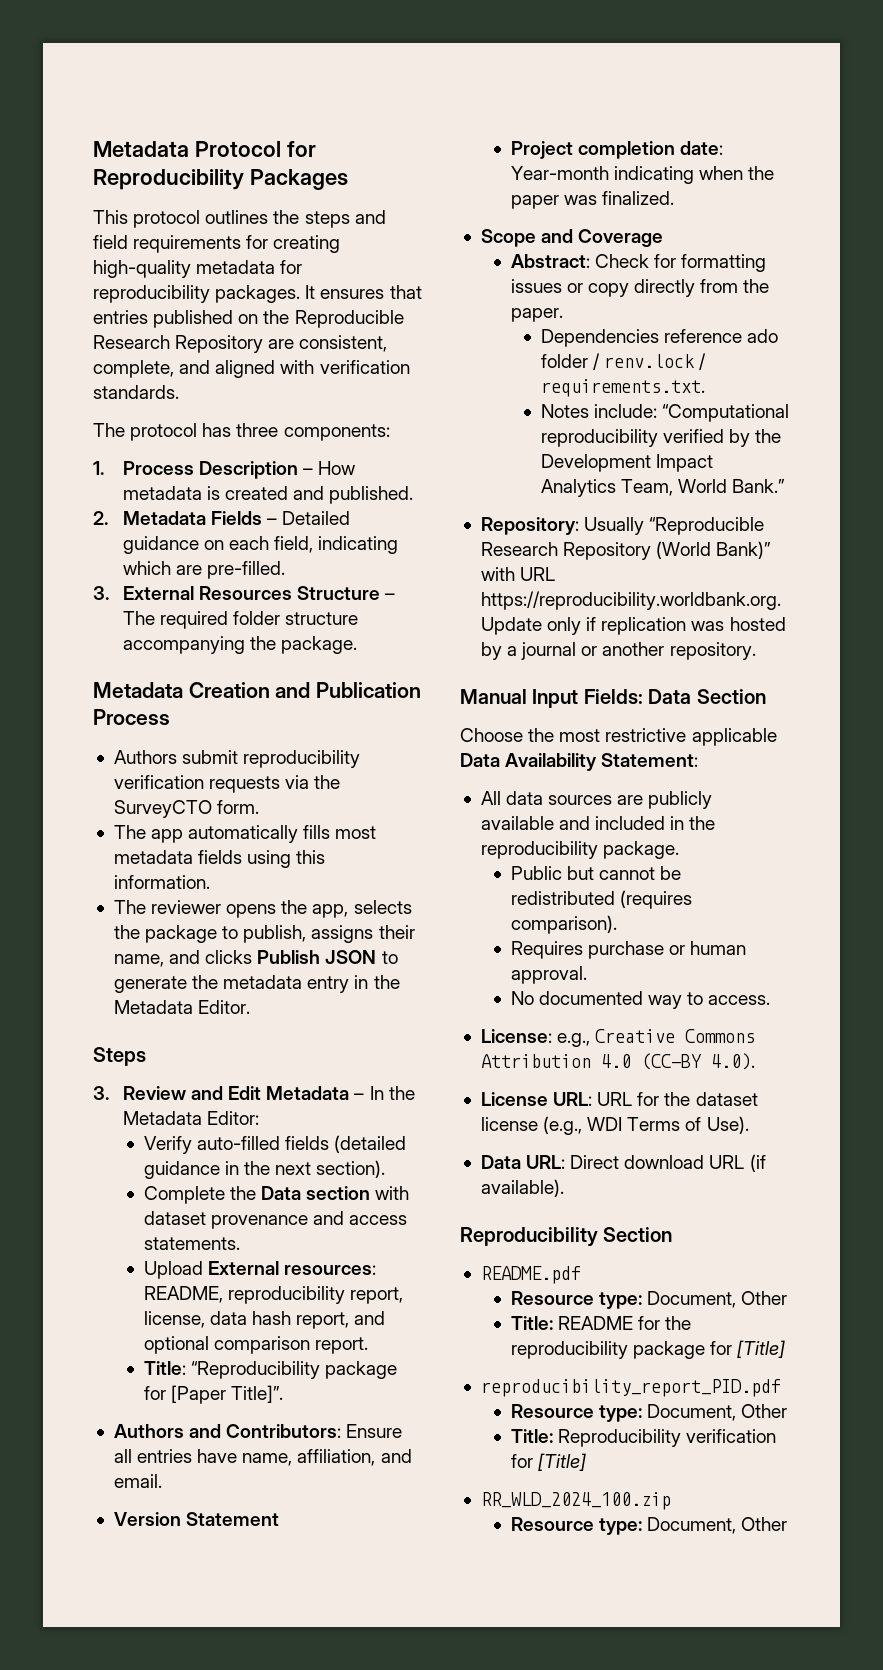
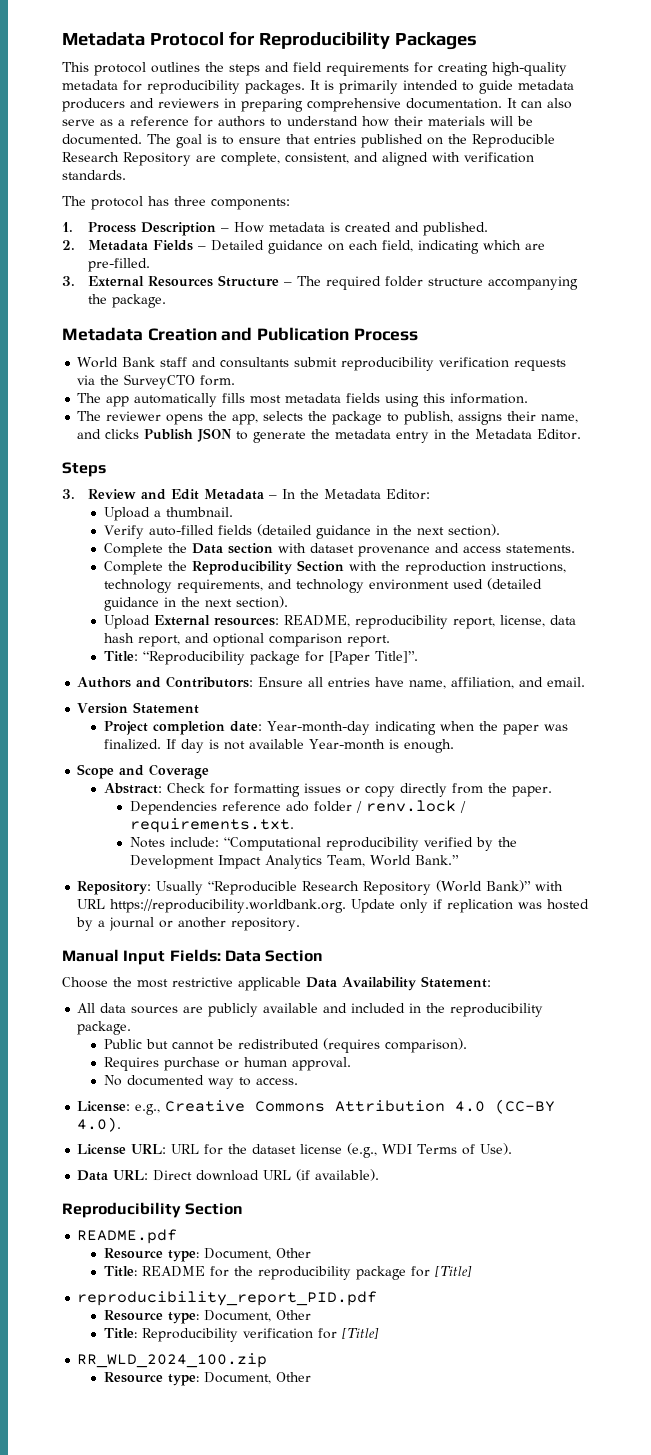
- It ensures that entries published on the Reproducible Research Repository are consistent, complete, and aligned with verification standards.
+ It is primarily intended to guide metadata producers and reviewers in preparing comprehensive documentation. It can also serve as a reference for authors to understand how their materials will be documented. The goal is to ensure that entries published on the Reproducible Research Repository are complete, consistent, and aligned with verification standards.
- Authors submit reproducibility verification requests via the SurveyCTO form.
+ World Bank staff and consultants submit reproducibility verification requests via the SurveyCTO form.
+ Upload a thumbnail.
+ Complete the Reproducibility Section with the reproduction instructions, technology requirements, and technology environment used (detailed guidance in the next section).
- Project completion date: Year-month indicating when the paper was finalized.
+ Project completion date: Year-month-day indicating when the paper was finalized. If day is not available Year-month is enough.

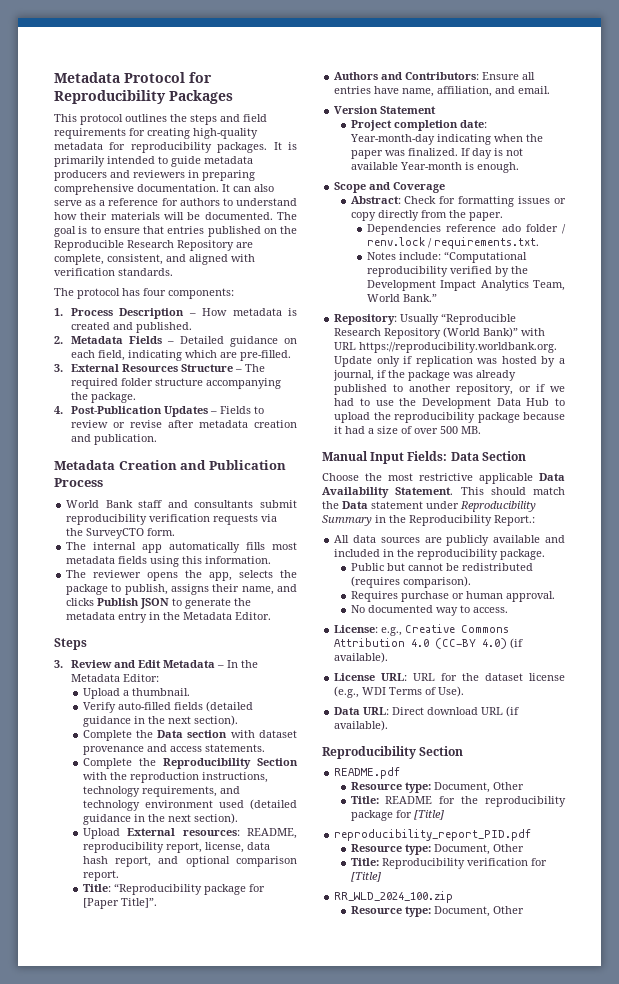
- The protocol has three components:
+ The protocol has four components:
+ 4. Post-Publication Updates – Fields to review or revise after metadata creation and publication.
- The app automatically fills most metadata fields using this information.
+ The internal app automatically fills most metadata fields using this information.
- Repository: Usually “Reproducible Research Repository (World Bank)” with URL https://reproducibility.worldbank.org. Update only if replication was hosted by a journal or another repository.
+ Repository: Usually “Reproducible Research Repository (World Bank)” with URL https://reproducibility.worldbank.org. Update only if replication was hosted by a journal, if the package was already published to another repository, or if we had to use the Development Data Hub to upload the reproducibility package because it had a size of over 500 MB.
- Choose the most restrictive applicable Data Availability Statement:
+ Choose the most restrictive applicable Data Availability Statement. This should match the Data statement under Reproducibility Summary in the Reproducibility Report.:
- License: e.g., Creative Commons Attribution 4.0 (CC-BY 4.0).
+ License: e.g., Creative Commons Attribution 4.0 (CC-BY 4.0) (if available).

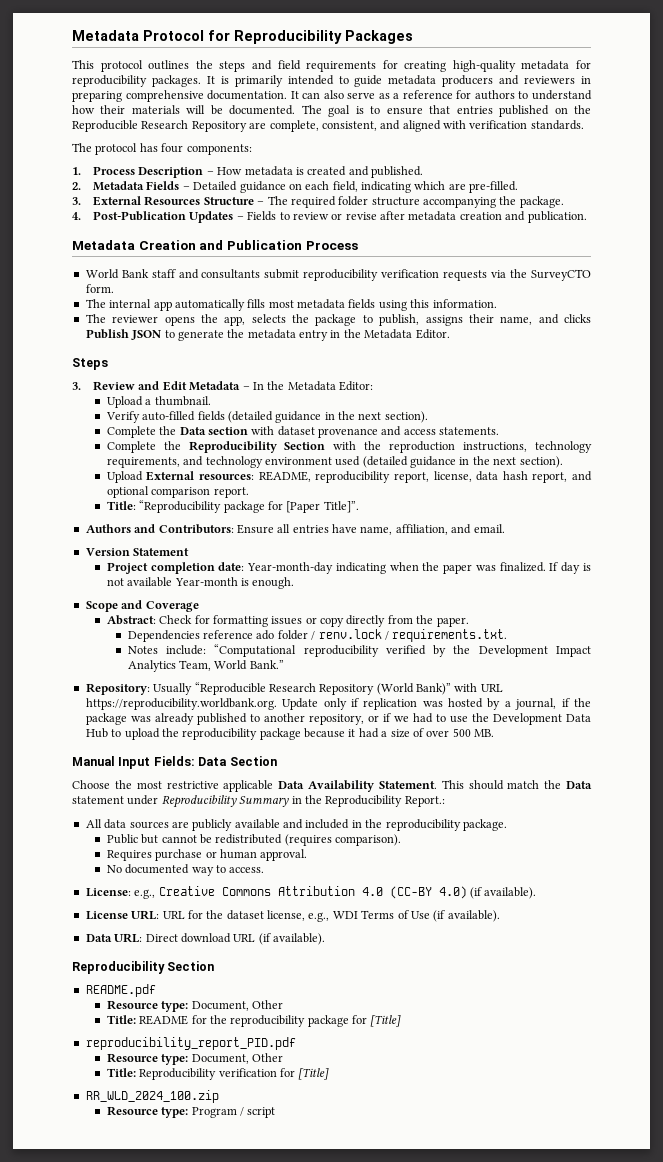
- License URL: URL for the dataset license (e.g., WDI Terms of Use).
+ License URL: URL for the dataset license, e.g., WDI Terms of Use (if available).
  RR_WLD_2024_100.zip
- Resource type: Document, Other
+ Resource type: Program / script

